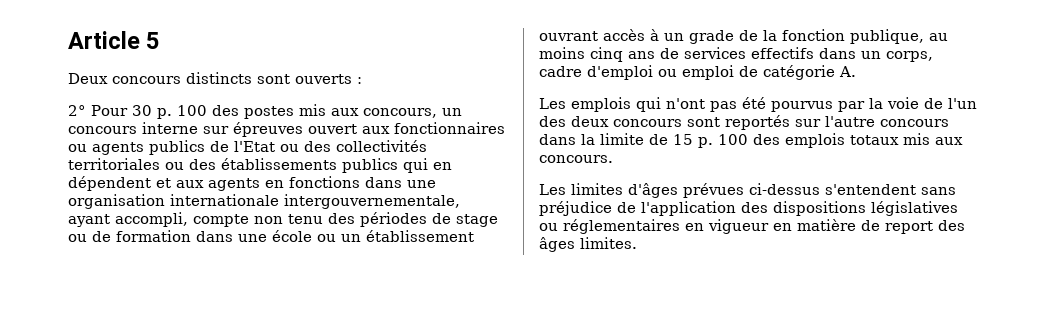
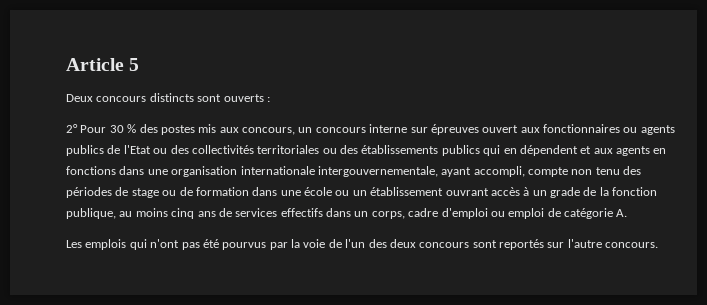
- 2° Pour 30 p. 100 des postes mis aux concours, un concours interne sur épreuves ouvert aux fonctionnaires ou agents publics de l'Etat ou des collectivités territoriales ou des établissements publics qui en dépendent et aux agents en fonctions dans une organisation internationale intergouvernementale, ayant accompli, compte non tenu des périodes de stage ou de formation dans une école ou un établissement ouvrant accès à un grade de la fonction publique, au moins cinq ans de services effectifs dans un corps, cadre d'emploi ou emploi de catégorie A.
+ 2° Pour 30 % des postes mis aux concours, un concours interne sur épreuves ouvert aux fonctionnaires ou agents publics de l'Etat ou des collectivités territoriales ou des établissements publics qui en dépendent et aux agents en fonctions dans une organisation internationale intergouvernementale, ayant accompli, compte non tenu des périodes de stage ou de formation dans une école ou un établissement ouvrant accès à un grade de la fonction publique, au moins cinq ans de services effectifs dans un corps, cadre d'emploi ou emploi de catégorie A.
- Les emplois qui n'ont pas été pourvus par la voie de l'un des deux concours sont reportés sur l'autre concours dans la limite de 15 p. 100 des emplois totaux mis aux concours.
- Les limites d'âges prévues ci-dessus s'entendent sans préjudice de l'application des dispositions législatives ou réglementaires en vigueur en matière de report des âges limites.
+ Les emplois qui n'ont pas été pourvus par la voie de l'un des deux concours sont reportés sur l'autre concours.

